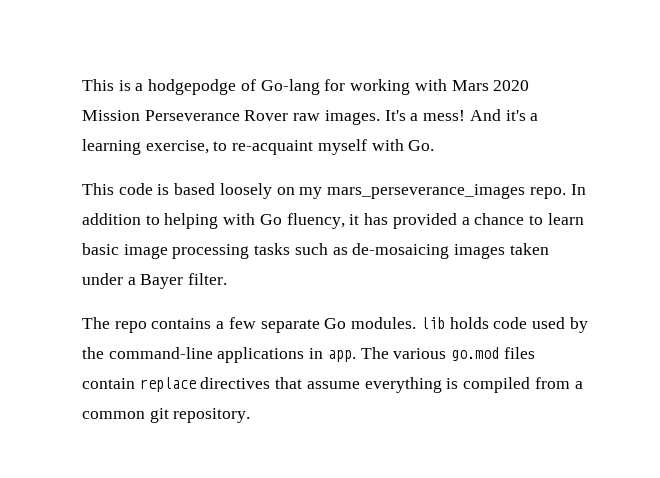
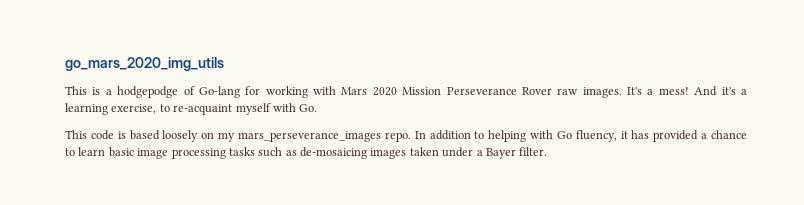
+ go_mars_2020_img_utils
- The repo contains a few separate Go modules. lib holds code used by the command-line applications in app. The various go.mod files contain replace directives that assume everything is compiled from a common git repository.

